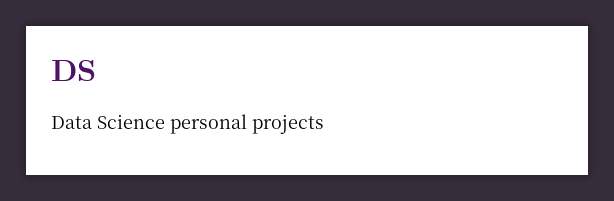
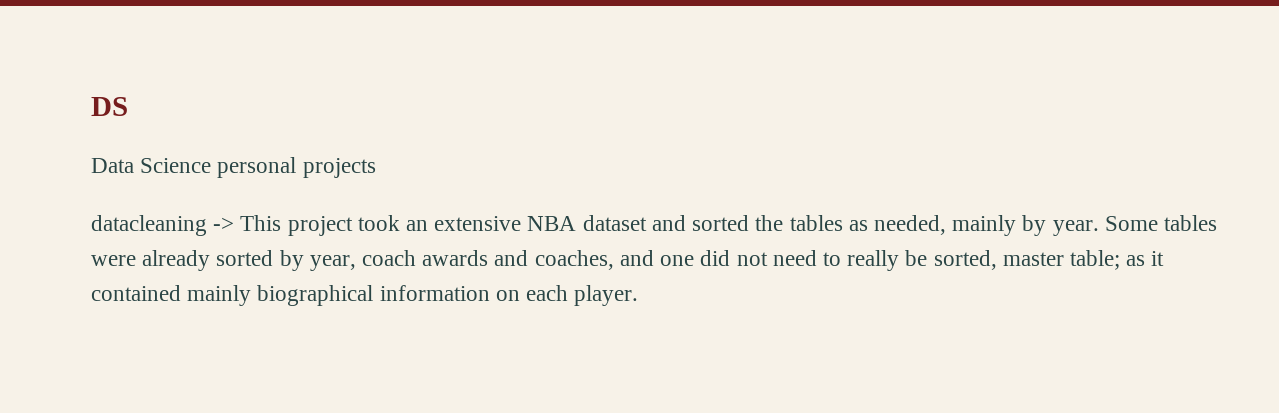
+ datacleaning -> This project took an extensive NBA dataset and sorted the tables as needed, mainly by year. Some tables were already sorted by year, coach awards and coaches, and one did not need to really be sorted, master table; as it contained mainly biographical information on each player.

